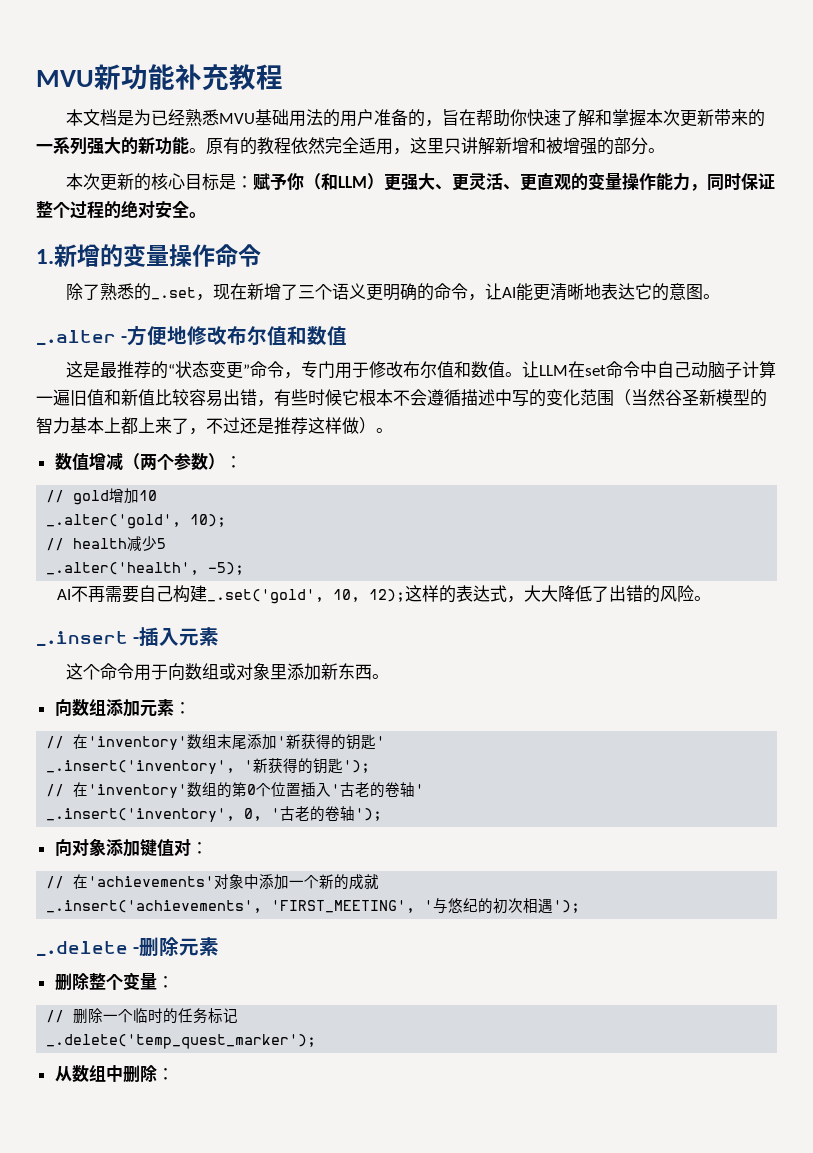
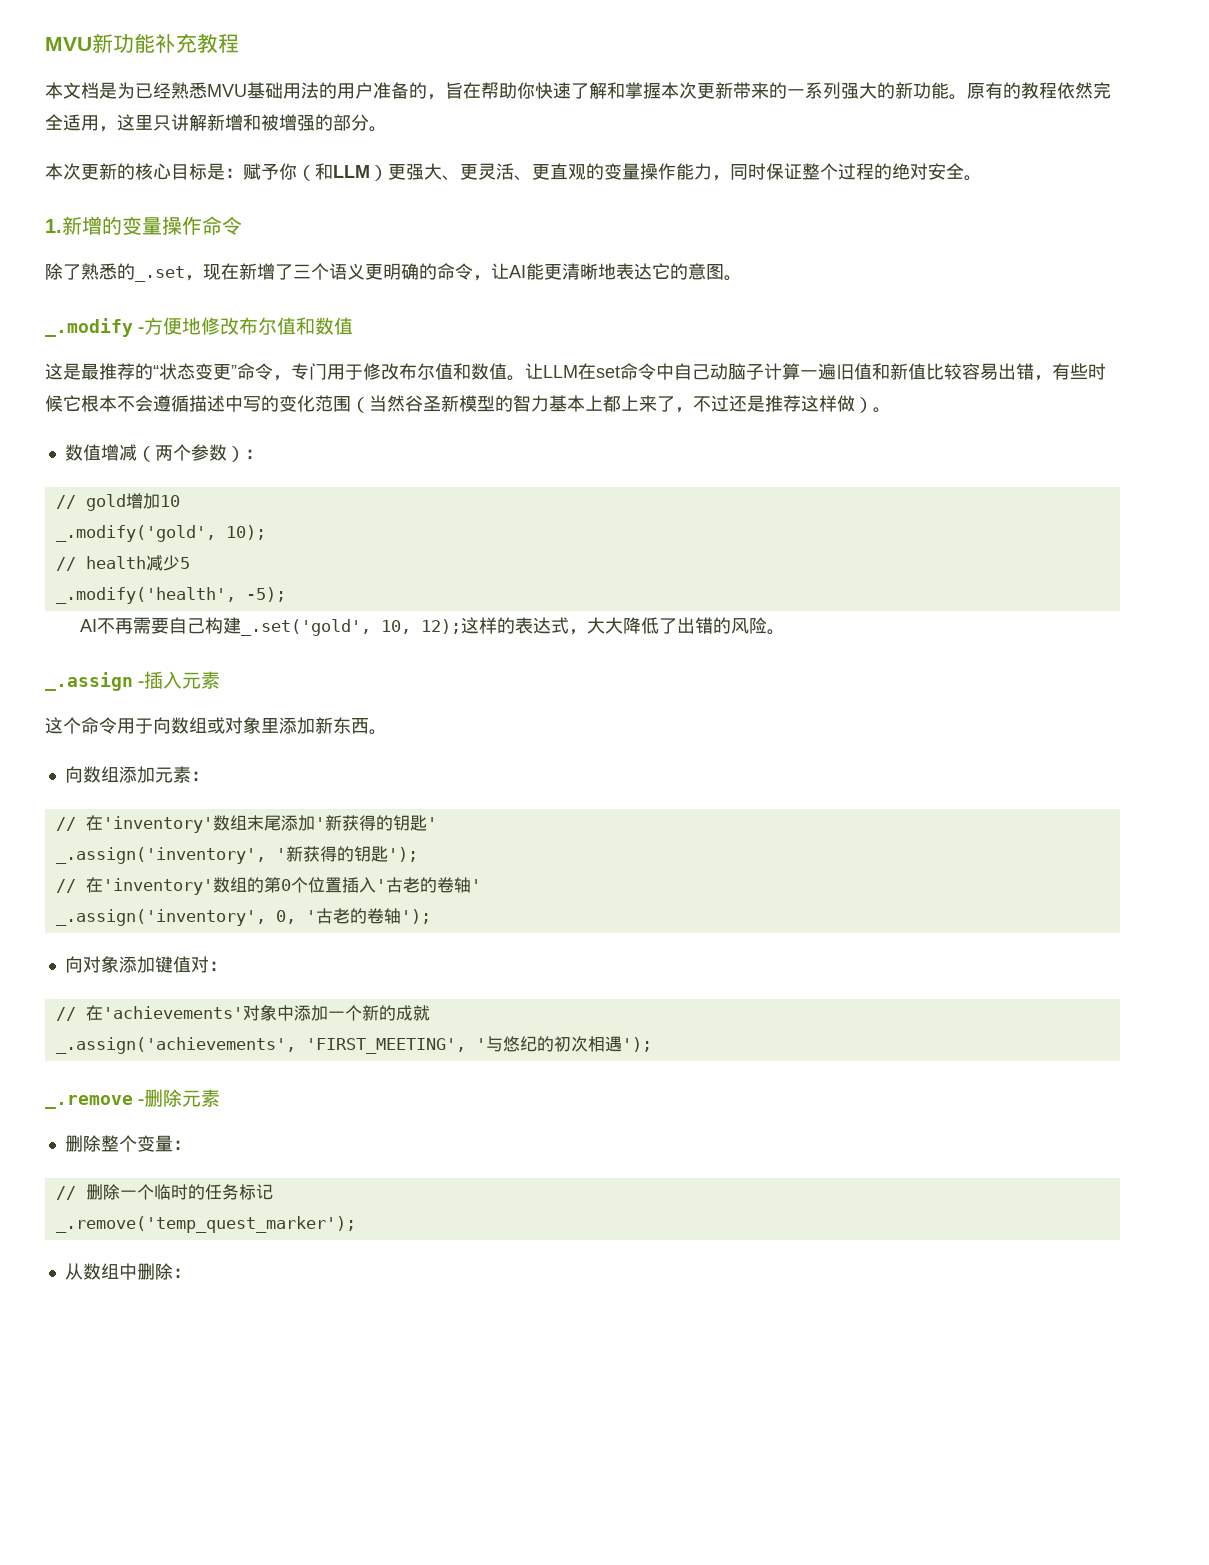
- _.alter -方便地修改布尔值和数值
+ _.modify -方便地修改布尔值和数值
- _.alter('gold', 10);
+ _.modify('gold', 10);
- _.alter('health', -5);
+ _.modify('health', -5);
- _.insert -插入元素
+ _.assign -插入元素
- _.insert('inventory', '新获得的钥匙');
+ _.assign('inventory', '新获得的钥匙');
- _.insert('inventory', 0, '古老的卷轴');
+ _.assign('inventory', 0, '古老的卷轴');
- _.insert('achievements', 'FIRST_MEETING', '与悠纪的初次相遇');
+ _.assign('achievements', 'FIRST_MEETING', '与悠纪的初次相遇');
- _.delete -删除元素
+ _.remove -删除元素
- _.delete('temp_quest_marker');
+ _.remove('temp_quest_marker');

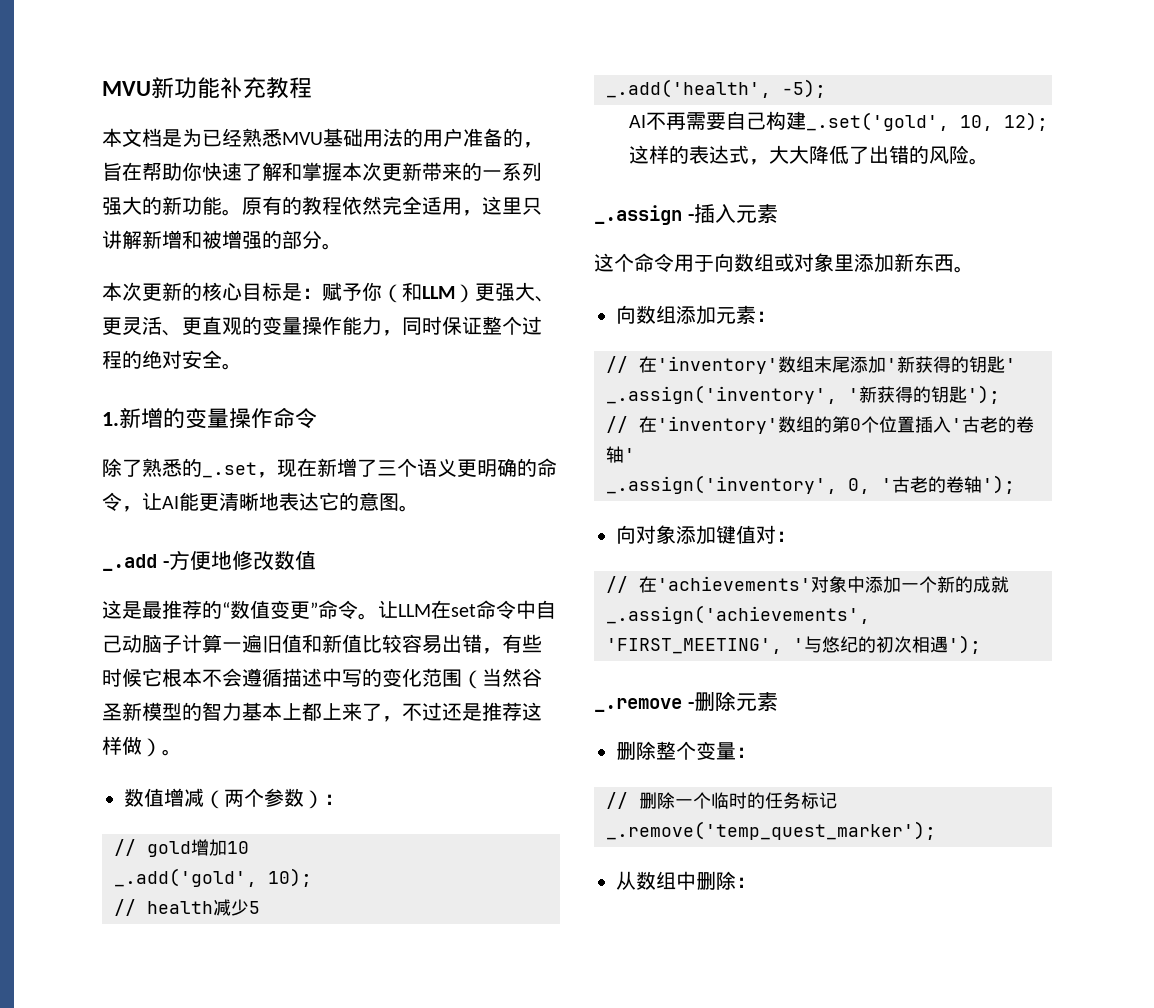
- _.modify -方便地修改布尔值和数值
+ _.add -方便地修改数值
- 这是最推荐的“状态变更”命令，专门用于修改布尔值和数值。
+ 这是最推荐的“数值变更”命令。
- _.modify('gold', 10);
+ _.add('gold', 10);
- _.modify('health', -5);
+ _.add('health', -5);

